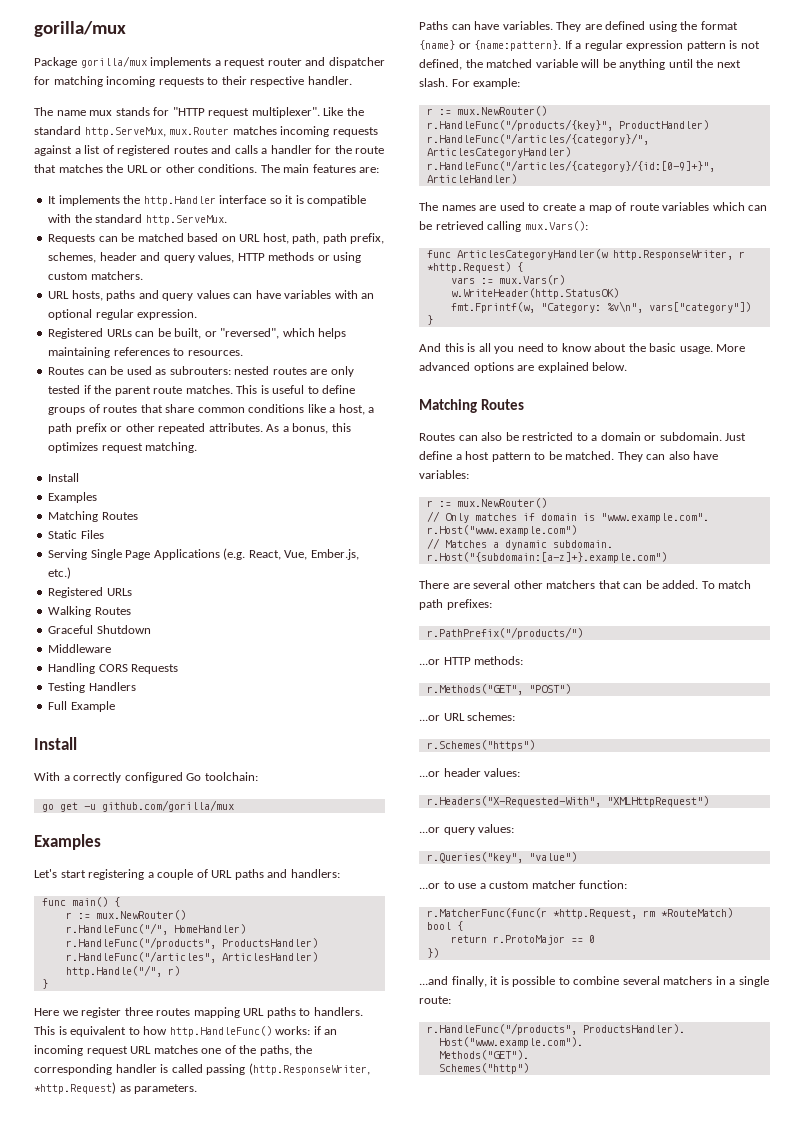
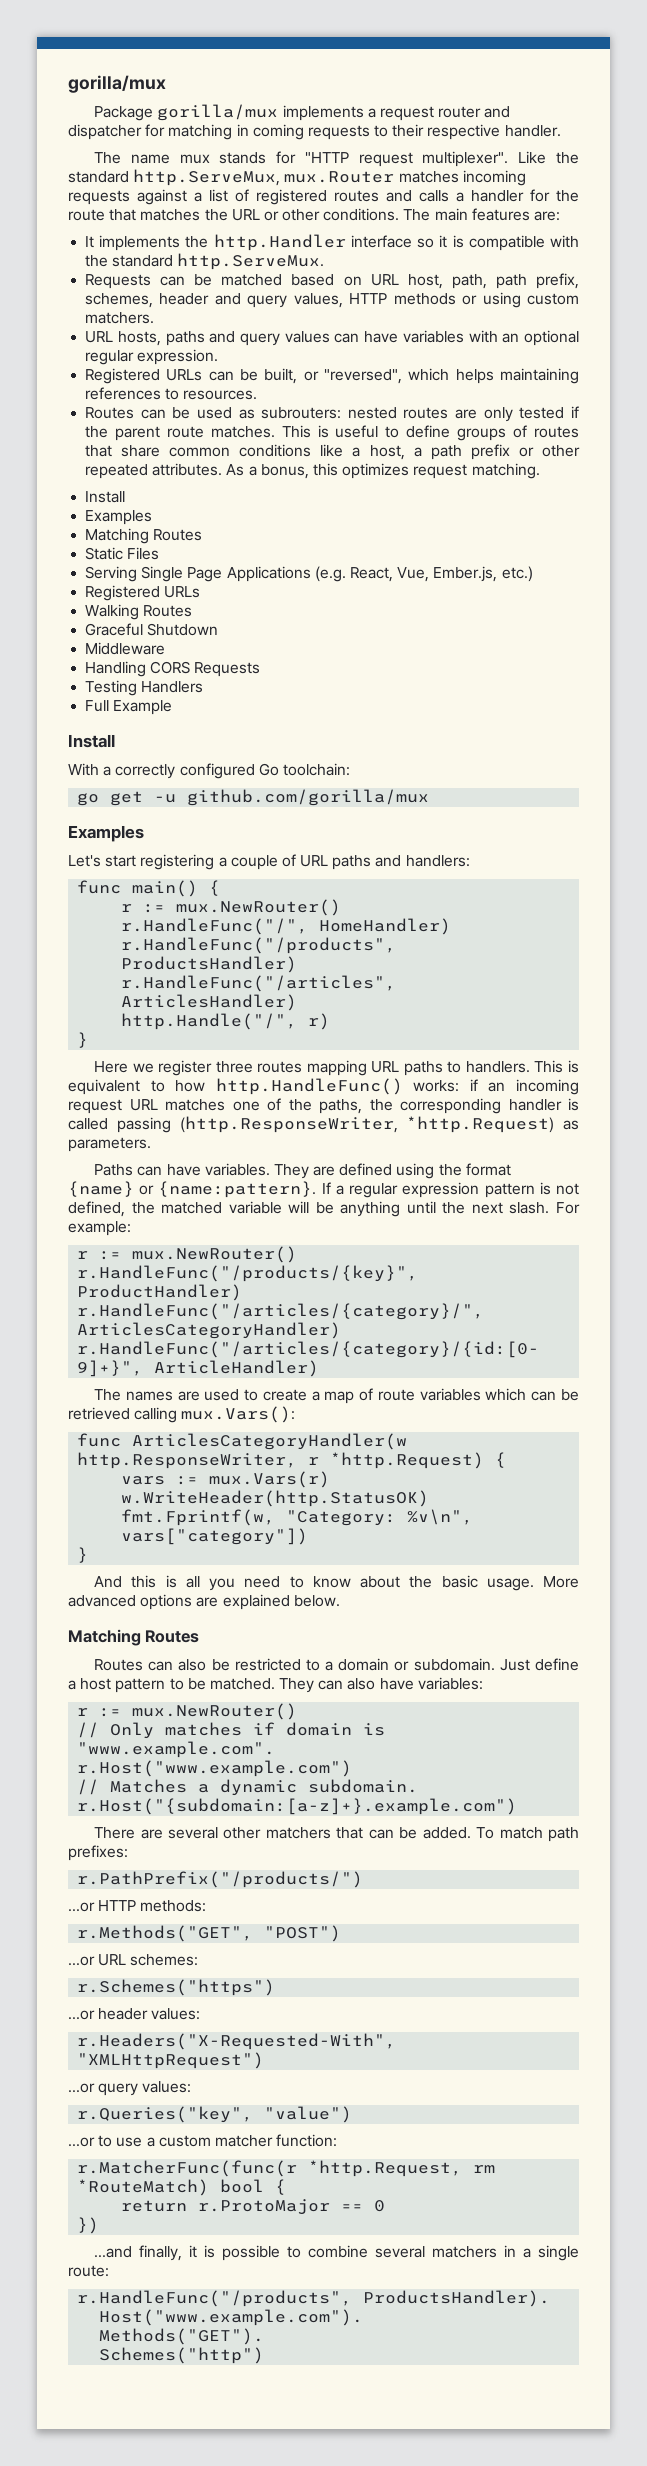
- Package gorilla/mux implements a request router and dispatcher for matching incoming requests to their respective handler.
+ Package gorilla/mux implements a request router and dispatcher for matching in coming requests to their respective handler.

